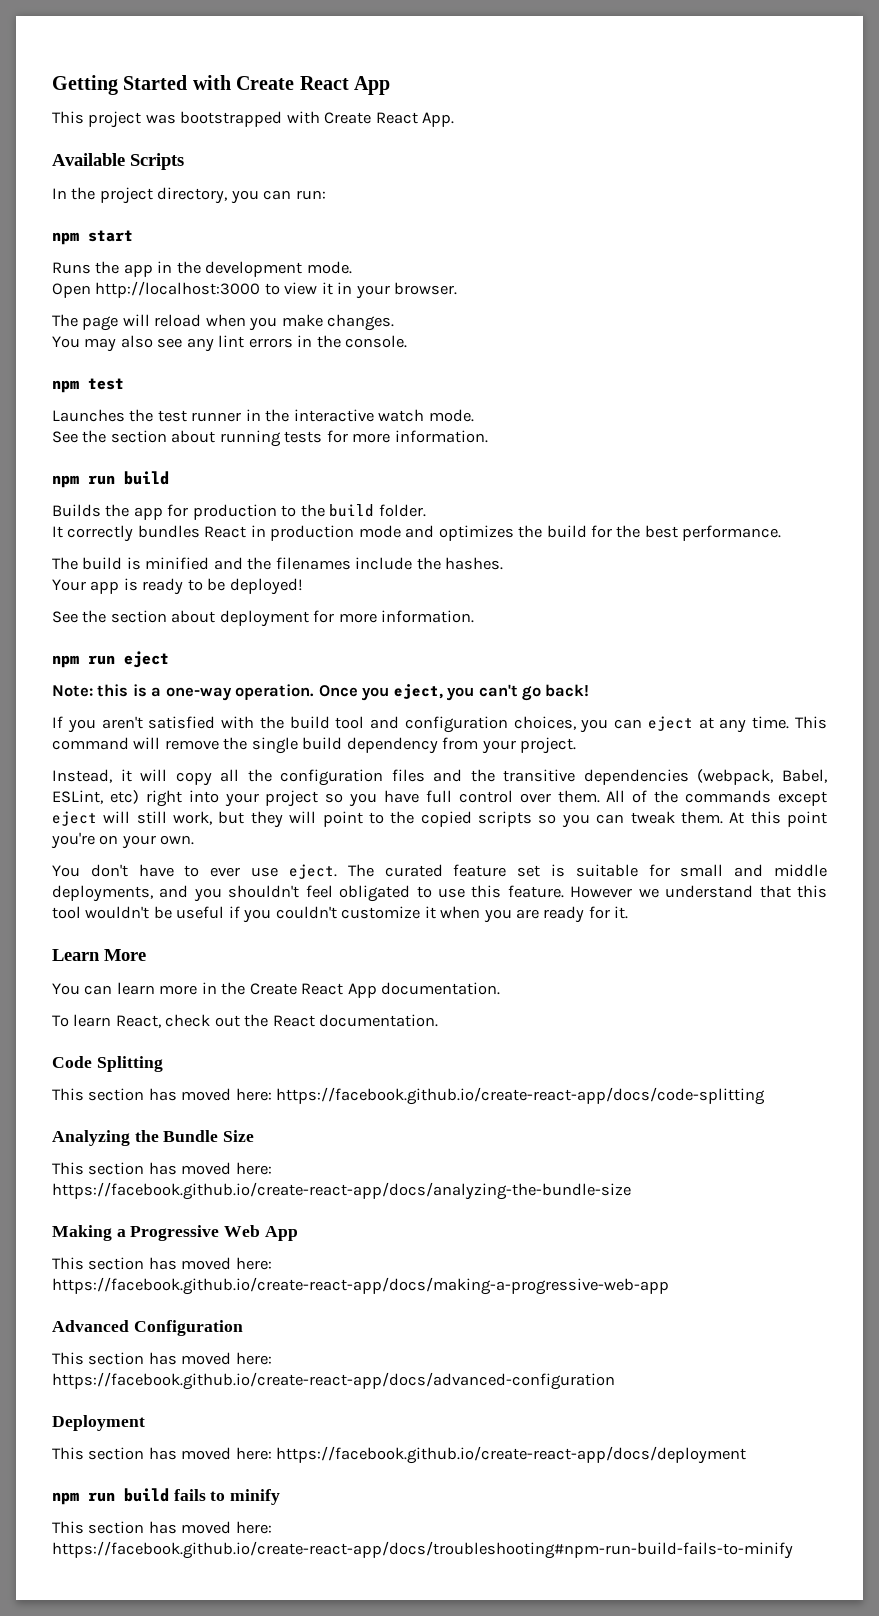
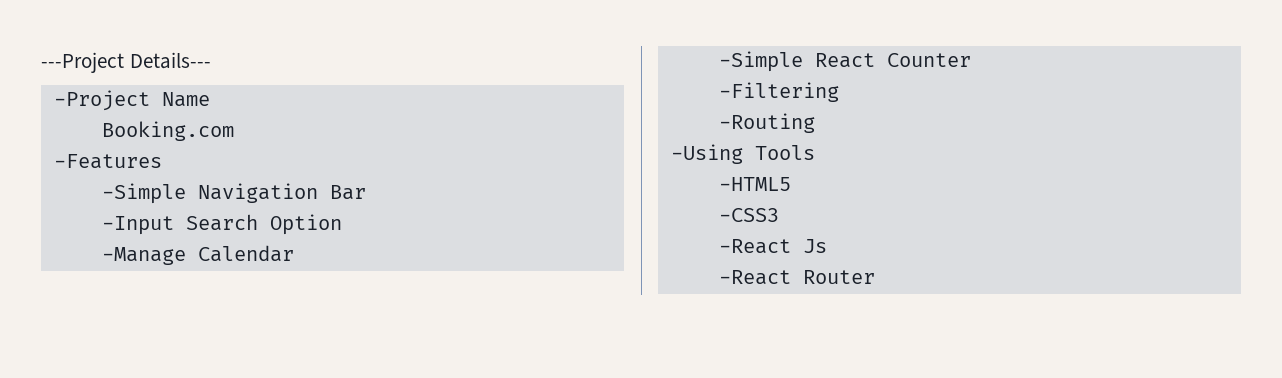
- Getting Started with Create React App
- This project was bootstrapped with Create React App.
- Available Scripts
- In the project directory, you can run:
- npm start
- Runs the app in the development mode.
- Open http://localhost:3000 to view it in your browser.
- The page will reload when you make changes.
- You may also see any lint errors in the console.
- npm test
- Launches the test runner in the interactive watch mode.
- See the section about running tests for more information.
- npm run build
- Builds the app for production to the build folder.
- It correctly bundles React in production mode and optimizes the build for the best performance.
- The build is minified and the filenames include the hashes.
- Your app is ready to be deployed!
- See the section about deployment for more information.
- npm run eject
- Note: this is a one-way operation. Once you eject, you can't go back!
- If you aren't satisfied with the build tool and configuration choices, you can eject at any time. This command will remove the single build dependency from your project.
- Instead, it will copy all the configuration files and the transitive dependencies (webpack, Babel, ESLint, etc) right into your project so you have full control over them. All of the commands except eject will still work, but they will point to the copied scripts so you can tweak them. At this point you're on your own.
- You don't have to ever use eject. The curated feature set is suitable for small and middle deployments, and you shouldn't feel obligated to use this feature. However we understand that this tool wouldn't be useful if you couldn't customize it when you are ready for it.
- Learn More
- You can learn more in the Create React App documentation.
- To learn React, check out the React documentation.
- Code Splitting
- This section has moved here: https://facebook.github.io/create-react-app/docs/code-splitting
- Analyzing the Bundle Size
- This section has moved here: https://facebook.github.io/create-react-app/docs/analyzing-the-bundle-size
- Making a Progressive Web App
- This section has moved here: https://facebook.github.io/create-react-app/docs/making-a-progressive-web-app
- Advanced Configuration
- This section has moved here: https://facebook.github.io/create-react-app/docs/advanced-configuration
- Deployment
- This section has moved here: https://facebook.github.io/create-react-app/docs/deployment
- npm run build fails to minify
- This section has moved here: https://facebook.github.io/create-react-app/docs/troubleshooting#npm-run-build-fails-to-minify
+ ---Project Details---
+ -Project Name
+ Booking.com
+ -Features
+ -Simple Navigation Bar
+ -Input Search Option
+ -Manage Calendar
+ -Simple React Counter
+ -Filtering
+ -Routing
+ -Using Tools
+ -HTML5
+ -CSS3
+ -React Js
+ -React Router

